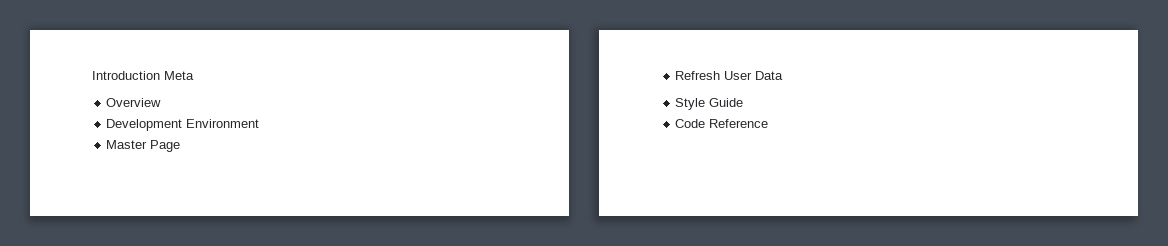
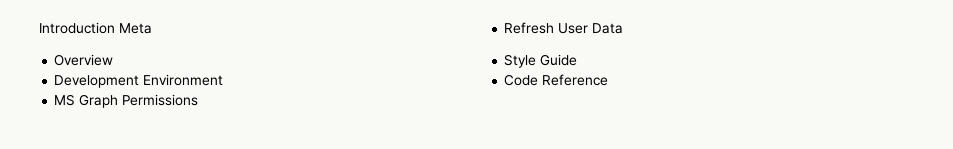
- Master Page
+ MS Graph Permissions

